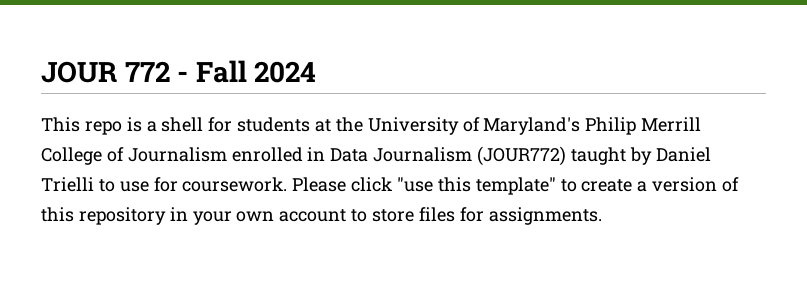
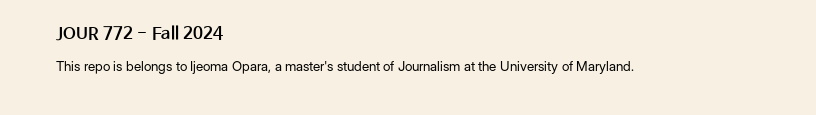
- This repo is a shell for students at the University of Maryland's Philip Merrill College of Journalism enrolled in Data Journalism (JOUR772) taught by Daniel Trielli to use for coursework. Please click "use this template" to create a version of this repository in your own account to store files for assignments.
+ This repo is belongs to Ijeoma Opara, a master's student of Journalism at the University of Maryland.

